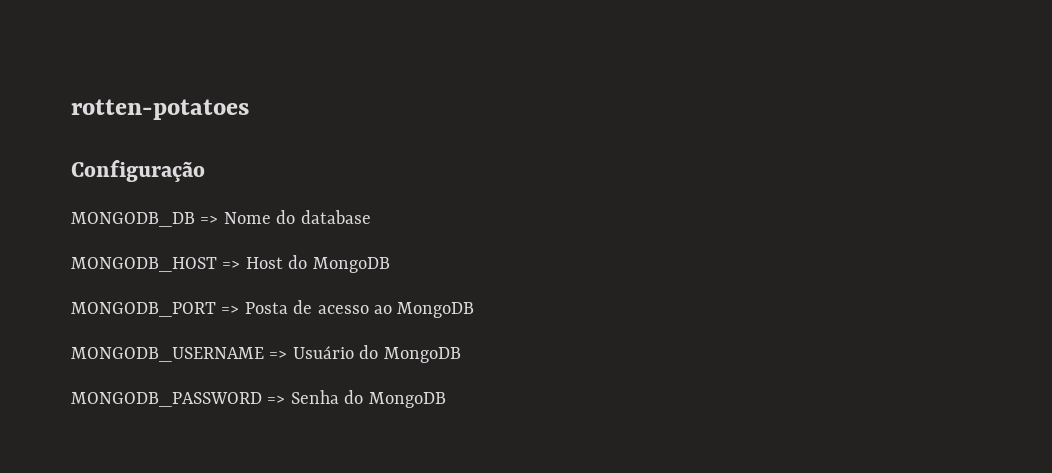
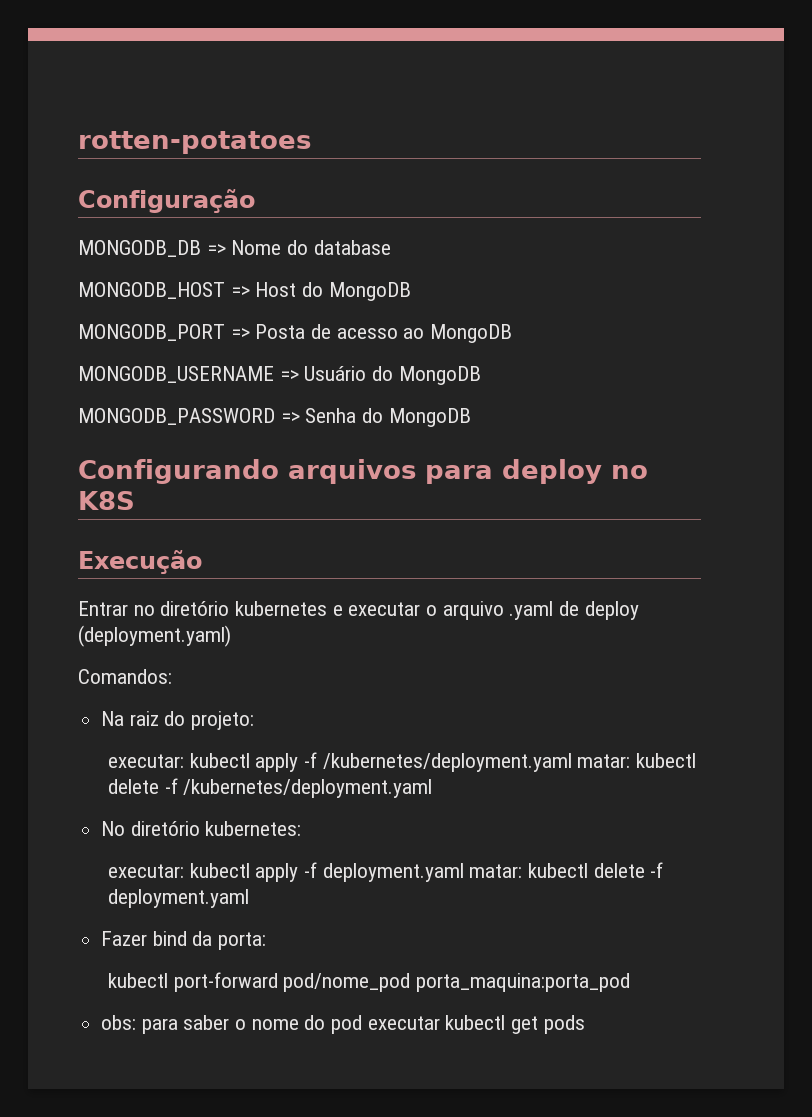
+ Configurando arquivos para deploy no K8S
+ Execução
+ Entrar no diretório kubernetes e executar o arquivo .yaml de deploy (deployment.yaml)
+ Comandos:
+ Na raiz do projeto:
+ executar: kubectl apply -f /kubernetes/deployment.yaml matar: kubectl delete -f /kubernetes/deployment.yaml
+ No diretório kubernetes:
+ executar: kubectl apply -f deployment.yaml matar: kubectl delete -f deployment.yaml
+ Fazer bind da porta:
+ kubectl port-forward pod/nome_pod porta_maquina:porta_pod
+ obs: para saber o nome do pod executar kubectl get pods

